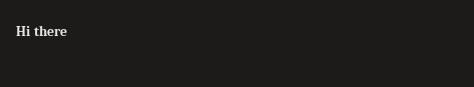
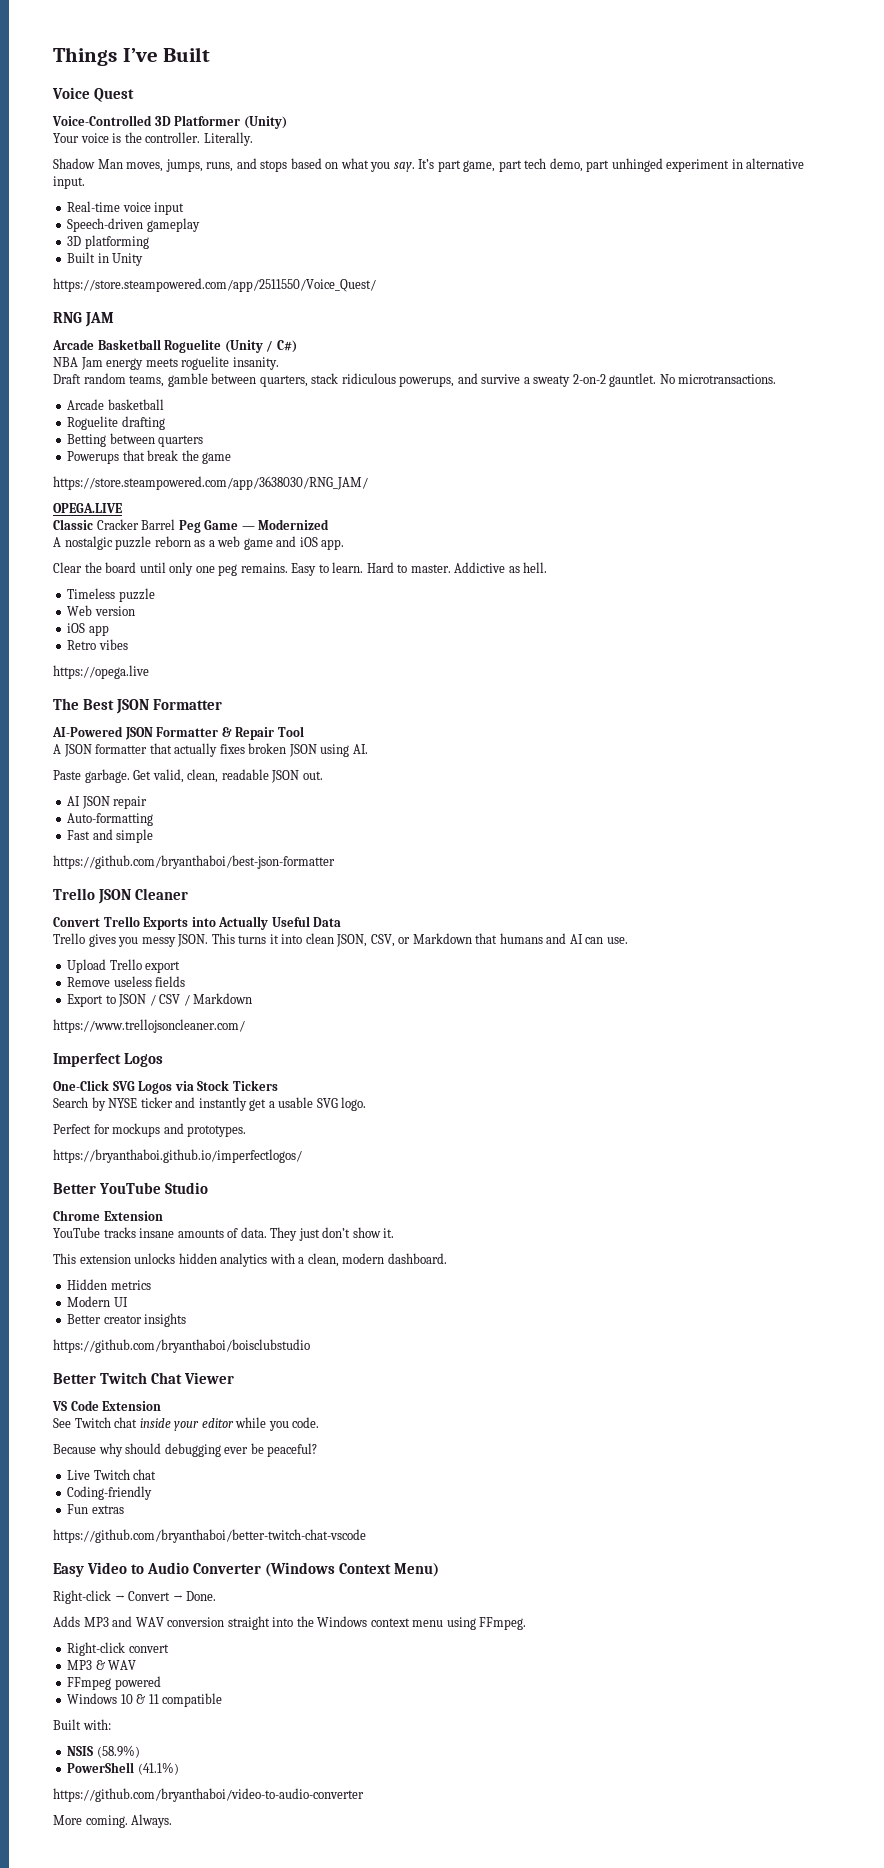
- Hi there
+ Things I’ve Built
+ Voice Quest
+ Voice-Controlled 3D Platformer (Unity)
+ Your voice is the controller. Literally.
+ Shadow Man moves, jumps, runs, and stops based on what you say. It’s part game, part tech demo, part unhinged experiment in alternative input.
+ Real-time voice input
+ Speech-driven gameplay
+ 3D platforming
+ Built in Unity
+ https://store.steampowered.com/app/2511550/Voice_Quest/
+ RNG JAM
+ Arcade Basketball Roguelite (Unity / C#)
+ NBA Jam energy meets roguelite insanity.
+ Draft random teams, gamble between quarters, stack ridiculous powerups, and survive a sweaty 2-on-2 gauntlet. No microtransactions.
+ Arcade basketball
+ Roguelite drafting
+ Betting between quarters
+ Powerups that break the game
+ https://store.steampowered.com/app/3638030/RNG_JAM/
+ OPEGA.LIVE
+ Classic Cracker Barrel Peg Game — Modernized
+ A nostalgic puzzle reborn as a web game and iOS app.
+ Clear the board until only one peg remains. Easy to learn. Hard to master. Addictive as hell.
+ Timeless puzzle
+ Web version
+ iOS app
+ Retro vibes
+ https://opega.live
+ The Best JSON Formatter
+ AI-Powered JSON Formatter & Repair Tool
+ A JSON formatter that actually fixes broken JSON using AI.
+ Paste garbage. Get valid, clean, readable JSON out.
+ AI JSON repair
+ Auto-formatting
+ Fast and simple
+ https://github.com/bryanthaboi/best-json-formatter
+ Trello JSON Cleaner
+ Convert Trello Exports into Actually Useful Data
+ Trello gives you messy JSON. This turns it into clean JSON, CSV, or Markdown that humans and AI can use.
+ Upload Trello export
+ Remove useless fields
+ Export to JSON / CSV / Markdown
+ https://www.trellojsoncleaner.com/
+ Imperfect Logos
+ One-Click SVG Logos via Stock Tickers
+ Search by NYSE ticker and instantly get a usable SVG logo.
+ Perfect for mockups and prototypes.
+ https://bryanthaboi.github.io/imperfectlogos/
+ Better YouTube Studio
+ Chrome Extension
+ YouTube tracks insane amounts of data. They just don’t show it.
+ This extension unlocks hidden analytics with a clean, modern dashboard.
+ Hidden metrics
+ Modern UI
+ Better creator insights
+ https://github.com/bryanthaboi/boisclubstudio
+ Better Twitch Chat Viewer
+ VS Code Extension
+ See Twitch chat inside your editor while you code.
+ Because why should debugging ever be peaceful?
+ Live Twitch chat
+ Coding-friendly
+ Fun extras
+ https://github.com/bryanthaboi/better-twitch-chat-vscode
+ Easy Video to Audio Converter (Windows Context Menu)
+ Right-click → Convert → Done.
+ Adds MP3 and WAV conversion straight into the Windows context menu using FFmpeg.
+ Right-click convert
+ MP3 & WAV
+ FFmpeg powered
+ Windows 10 & 11 compatible
+ Built with:
+ NSIS (58.9%)
+ PowerShell (41.1%)
+ https://github.com/bryanthaboi/video-to-audio-converter
+ More coming. Always.

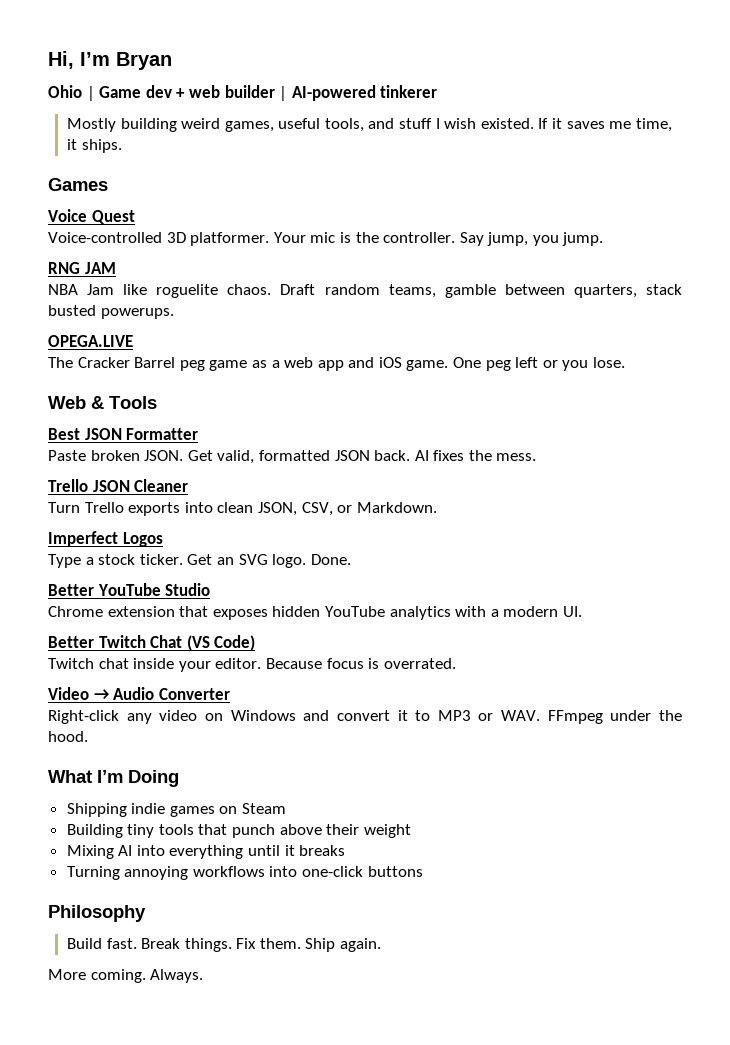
- Things I’ve Built
+ Hi, I’m Bryan
+ Ohio | Game dev + web builder | AI-powered tinkerer
+ Mostly building weird games, useful tools, and stuff I wish existed. If it saves me time, it ships.
+ Games
  Voice Quest
- Voice-Controlled 3D Platformer (Unity)
- Your voice is the controller. Literally.
- Shadow Man moves, jumps, runs, and stops based on what you say. It’s part game, part tech demo, part unhinged experiment in alternative input.
- Real-time voice input
- Speech-driven gameplay
- 3D platforming
- Built in Unity
- https://store.steampowered.com/app/2511550/Voice_Quest/
+ Voice-controlled 3D platformer. Your mic is the controller. Say jump, you jump.
  RNG JAM
- Arcade Basketball Roguelite (Unity / C#)
- NBA Jam energy meets roguelite insanity.
- Draft random teams, gamble between quarters, stack ridiculous powerups, and survive a sweaty 2-on-2 gauntlet. No microtransactions.
- Arcade basketball
- Roguelite drafting
- Betting between quarters
- Powerups that break the game
- https://store.steampowered.com/app/3638030/RNG_JAM/
+ NBA Jam like roguelite chaos. Draft random teams, gamble between quarters, stack busted powerups.
- Classic Cracker Barrel Peg Game — Modernized
- A nostalgic puzzle reborn as a web game and iOS app.
- Clear the board until only one peg remains. Easy to learn. Hard to master. Addictive as hell.
- Timeless puzzle
- Web version
- iOS app
- Retro vibes
- https://opega.live
- The Best JSON Formatter
- AI-Powered JSON Formatter & Repair Tool
- A JSON formatter that actually fixes broken JSON using AI.
- Paste garbage. Get valid, clean, readable JSON out.
- AI JSON repair
- Auto-formatting
- Fast and simple
- https://github.com/bryanthaboi/best-json-formatter
+ The Cracker Barrel peg game as a web app and iOS game. One peg left or you lose.
+ Web & Tools
+ Best JSON Formatter
+ Paste broken JSON. Get valid, formatted JSON back. AI fixes the mess.
  Trello JSON Cleaner
- Convert Trello Exports into Actually Useful Data
- Trello gives you messy JSON. This turns it into clean JSON, CSV, or Markdown that humans and AI can use.
- Upload Trello export
- Remove useless fields
- Export to JSON / CSV / Markdown
- https://www.trellojsoncleaner.com/
+ Turn Trello exports into clean JSON, CSV, or Markdown.
  Imperfect Logos
- One-Click SVG Logos via Stock Tickers
- Search by NYSE ticker and instantly get a usable SVG logo.
- Perfect for mockups and prototypes.
- https://bryanthaboi.github.io/imperfectlogos/
+ Type a stock ticker. Get an SVG logo. Done.
  Better YouTube Studio
- Chrome Extension
- YouTube tracks insane amounts of data. They just don’t show it.
- This extension unlocks hidden analytics with a clean, modern dashboard.
- Hidden metrics
- Modern UI
- Better creator insights
- https://github.com/bryanthaboi/boisclubstudio
- Better Twitch Chat Viewer
- VS Code Extension
- See Twitch chat inside your editor while you code.
- Because why should debugging ever be peaceful?
- Live Twitch chat
- Coding-friendly
- Fun extras
- https://github.com/bryanthaboi/better-twitch-chat-vscode
- Easy Video to Audio Converter (Windows Context Menu)
- Right-click → Convert → Done.
- Adds MP3 and WAV conversion straight into the Windows context menu using FFmpeg.
- Right-click convert
- MP3 & WAV
- FFmpeg powered
- Windows 10 & 11 compatible
- Built with:
- NSIS (58.9%)
- PowerShell (41.1%)
- https://github.com/bryanthaboi/video-to-audio-converter
+ Chrome extension that exposes hidden YouTube analytics with a modern UI.
+ Better Twitch Chat (VS Code)
+ Twitch chat inside your editor. Because focus is overrated.
+ Video → Audio Converter
+ Right-click any video on Windows and convert it to MP3 or WAV. FFmpeg under the hood.
+ What I’m Doing
+ Shipping indie games on Steam
+ Building tiny tools that punch above their weight
+ Mixing AI into everything until it breaks
+ Turning annoying workflows into one-click buttons
+ Philosophy
+ Build fast. Break things. Fix them. Ship again.

